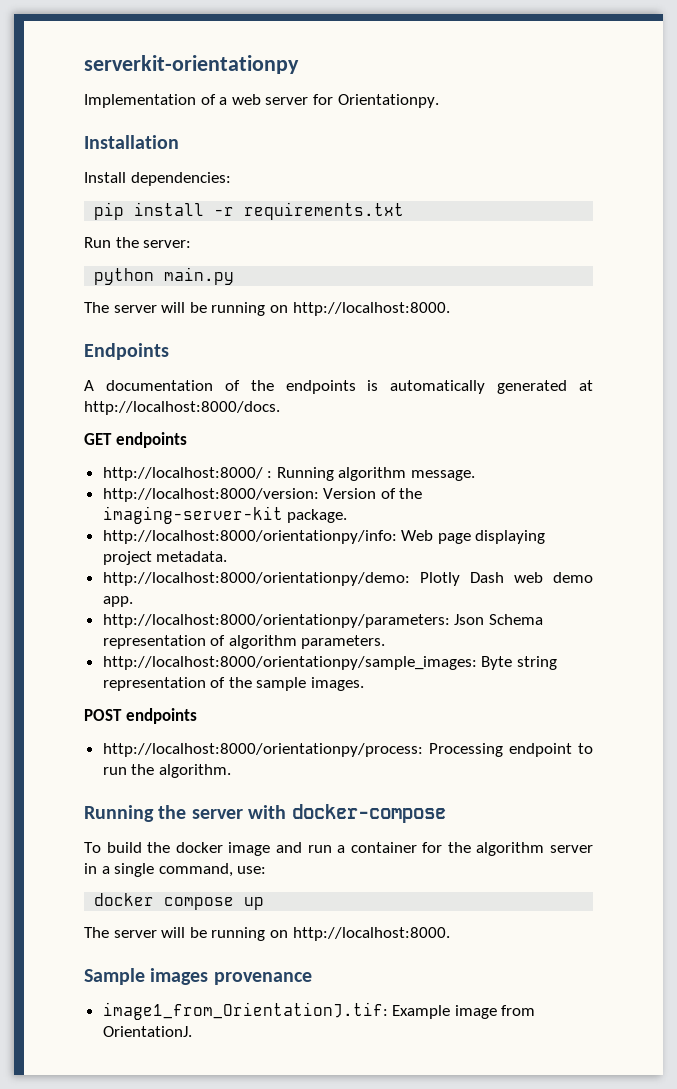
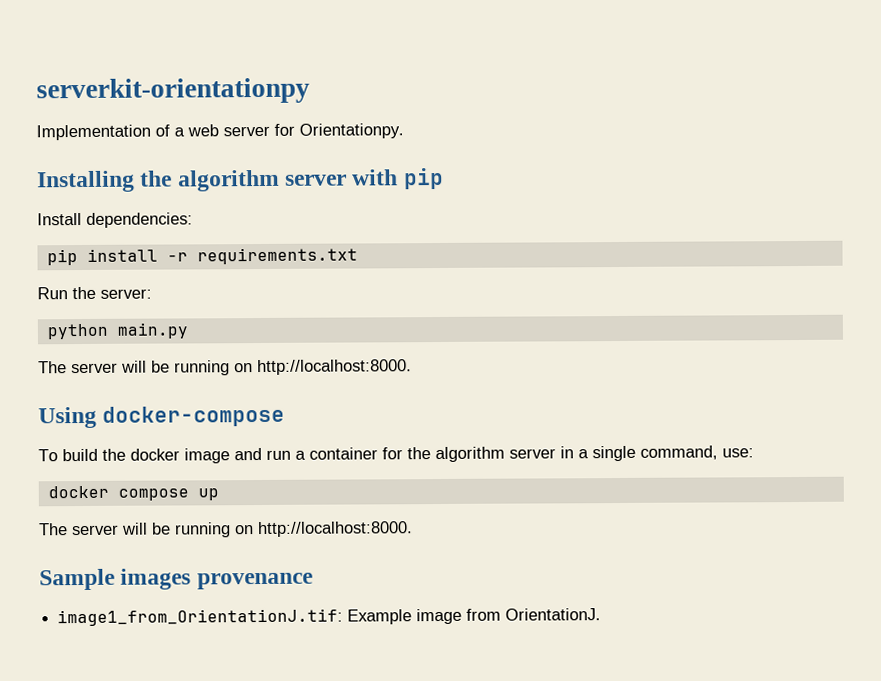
- Installation
+ Installing the algorithm server with pip
- Endpoints
- A documentation of the endpoints is automatically generated at http://localhost:8000/docs.
- GET endpoints
- http://localhost:8000/ : Running algorithm message.
- http://localhost:8000/version: Version of the imaging-server-kit package.
- http://localhost:8000/orientationpy/info: Web page displaying project metadata.
- http://localhost:8000/orientationpy/demo: Plotly Dash web demo app.
- http://localhost:8000/orientationpy/parameters: Json Schema representation of algorithm parameters.
- http://localhost:8000/orientationpy/sample_images: Byte string representation of the sample images.
- POST endpoints
- http://localhost:8000/orientationpy/process: Processing endpoint to run the algorithm.
- Running the server with docker-compose
+ Using docker-compose

